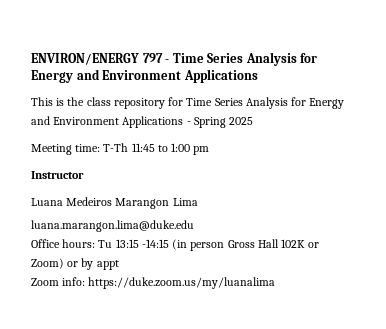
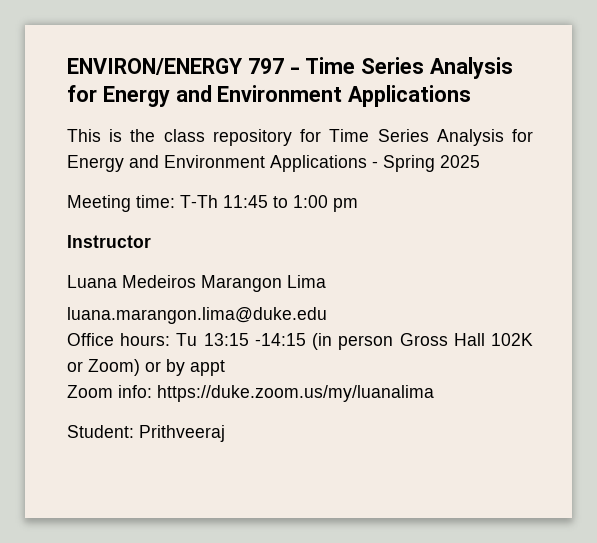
+ Student: Prithveeraj

